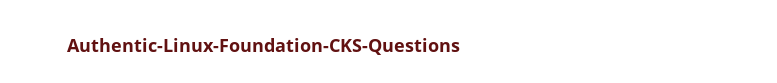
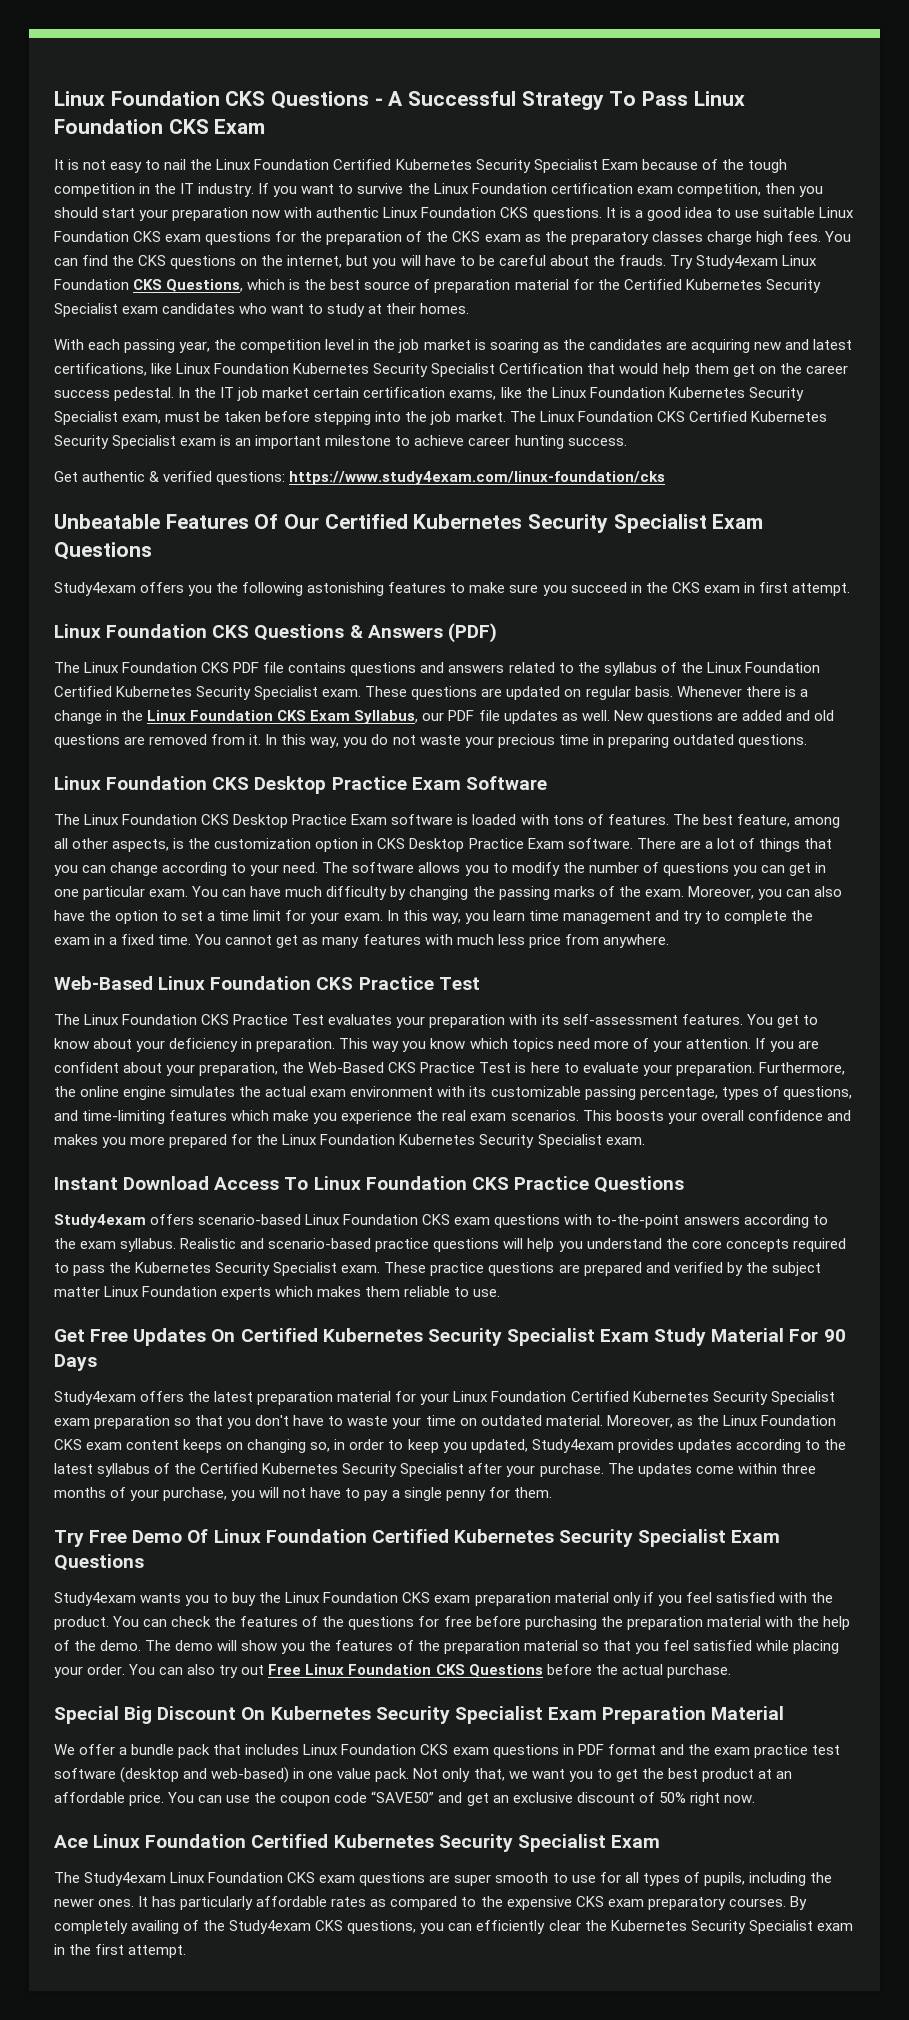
- Authentic-Linux-Foundation-CKS-Questions
+ Linux Foundation CKS Questions - A Successful Strategy To Pass Linux Foundation CKS Exam
+ It is not easy to nail the Linux Foundation Certified Kubernetes Security Specialist Exam because of the tough competition in the IT industry. If you want to survive the Linux Foundation certification exam competition, then you should start your preparation now with authentic Linux Foundation CKS questions. It is a good idea to use suitable Linux Foundation CKS exam questions for the preparation of the CKS exam as the preparatory classes charge high fees. You can find the CKS questions on the internet, but you will have to be careful about the frauds. Try Study4exam Linux Foundation CKS Questions, which is the best source of preparation material for the Certified Kubernetes Security Specialist exam candidates who want to study at their homes.
+ With each passing year, the competition level in the job market is soaring as the candidates are acquiring new and latest certifications, like Linux Foundation Kubernetes Security Specialist Certification that would help them get on the career success pedestal. In the IT job market certain certification exams, like the Linux Foundation Kubernetes Security Specialist exam, must be taken before stepping into the job market. The Linux Foundation CKS Certified Kubernetes Security Specialist exam is an important milestone to achieve career hunting success.
+ Get authentic & verified questions: https://www.study4exam.com/linux-foundation/cks
+ Unbeatable Features Of Our Certified Kubernetes Security Specialist Exam Questions
+ Study4exam offers you the following astonishing features to make sure you succeed in the CKS exam in first attempt.
+ Linux Foundation CKS Questions & Answers (PDF)
+ The Linux Foundation CKS PDF file contains questions and answers related to the syllabus of the Linux Foundation Certified Kubernetes Security Specialist exam. These questions are updated on regular basis. Whenever there is a change in the Linux Foundation CKS Exam Syllabus, our PDF file updates as well. New questions are added and old questions are removed from it. In this way, you do not waste your precious time in preparing outdated questions.
+ Linux Foundation CKS Desktop Practice Exam Software
+ The Linux Foundation CKS Desktop Practice Exam software is loaded with tons of features. The best feature, among all other aspects, is the customization option in CKS Desktop Practice Exam software. There are a lot of things that you can change according to your need. The software allows you to modify the number of questions you can get in one particular exam. You can have much difficulty by changing the passing marks of the exam. Moreover, you can also have the option to set a time limit for your exam. In this way, you learn time management and try to complete the exam in a fixed time. You cannot get as many features with much less price from anywhere.
+ Web-Based Linux Foundation CKS Practice Test
+ The Linux Foundation CKS Practice Test evaluates your preparation with its self-assessment features. You get to know about your deficiency in preparation. This way you know which topics need more of your attention. If you are confident about your preparation, the Web-Based CKS Practice Test is here to evaluate your preparation. Furthermore, the online engine simulates the actual exam environment with its customizable passing percentage, types of questions, and time-limiting features which make you experience the real exam scenarios. This boosts your overall confidence and makes you more prepared for the Linux Foundation Kubernetes Security Specialist exam.
+ Instant Download Access To Linux Foundation CKS Practice Questions
+ Study4exam offers scenario-based Linux Foundation CKS exam questions with to-the-point answers according to the exam syllabus. Realistic and scenario-based practice questions will help you understand the core concepts required to pass the Kubernetes Security Specialist exam. These practice questions are prepared and verified by the subject matter Linux Foundation experts which makes them reliable to use.
+ Get Free Updates On Certified Kubernetes Security Specialist Exam Study Material For 90 Days
+ Study4exam offers the latest preparation material for your Linux Foundation Certified Kubernetes Security Specialist exam preparation so that you don't have to waste your time on outdated material. Moreover, as the Linux Foundation CKS exam content keeps on changing so, in order to keep you updated, Study4exam provides updates according to the latest syllabus of the Certified Kubernetes Security Specialist after your purchase. The updates come within three months of your purchase, you will not have to pay a single penny for them.
+ Try Free Demo Of Linux Foundation Certified Kubernetes Security Specialist Exam Questions
+ Study4exam wants you to buy the Linux Foundation CKS exam preparation material only if you feel satisfied with the product. You can check the features of the questions for free before purchasing the preparation material with the help of the demo. The demo will show you the features of the preparation material so that you feel satisfied while placing your order. You can also try out Free Linux Foundation CKS Questions before the actual purchase.
+ Special Big Discount On Kubernetes Security Specialist Exam Preparation Material
+ We offer a bundle pack that includes Linux Foundation CKS exam questions in PDF format and the exam practice test software (desktop and web-based) in one value pack. Not only that, we want you to get the best product at an affordable price. You can use the coupon code “SAVE50” and get an exclusive discount of 50% right now.
+ Ace Linux Foundation Certified Kubernetes Security Specialist Exam
+ The Study4exam Linux Foundation CKS exam questions are super smooth to use for all types of pupils, including the newer ones. It has particularly affordable rates as compared to the expensive CKS exam preparatory courses. By completely availing of the Study4exam CKS questions, you can efficiently clear the Kubernetes Security Specialist exam in the first attempt.

